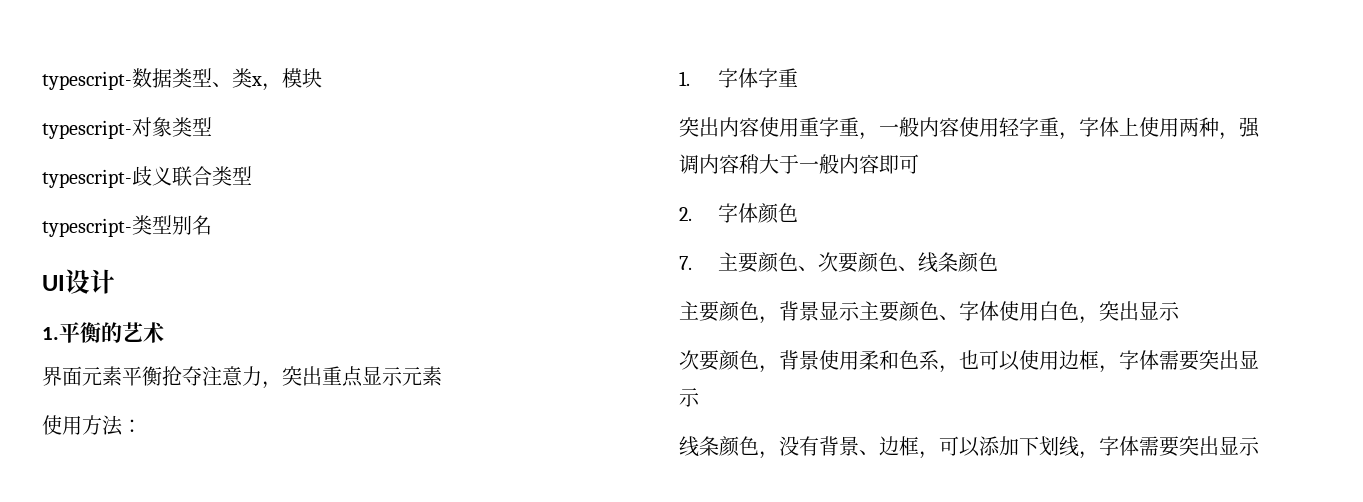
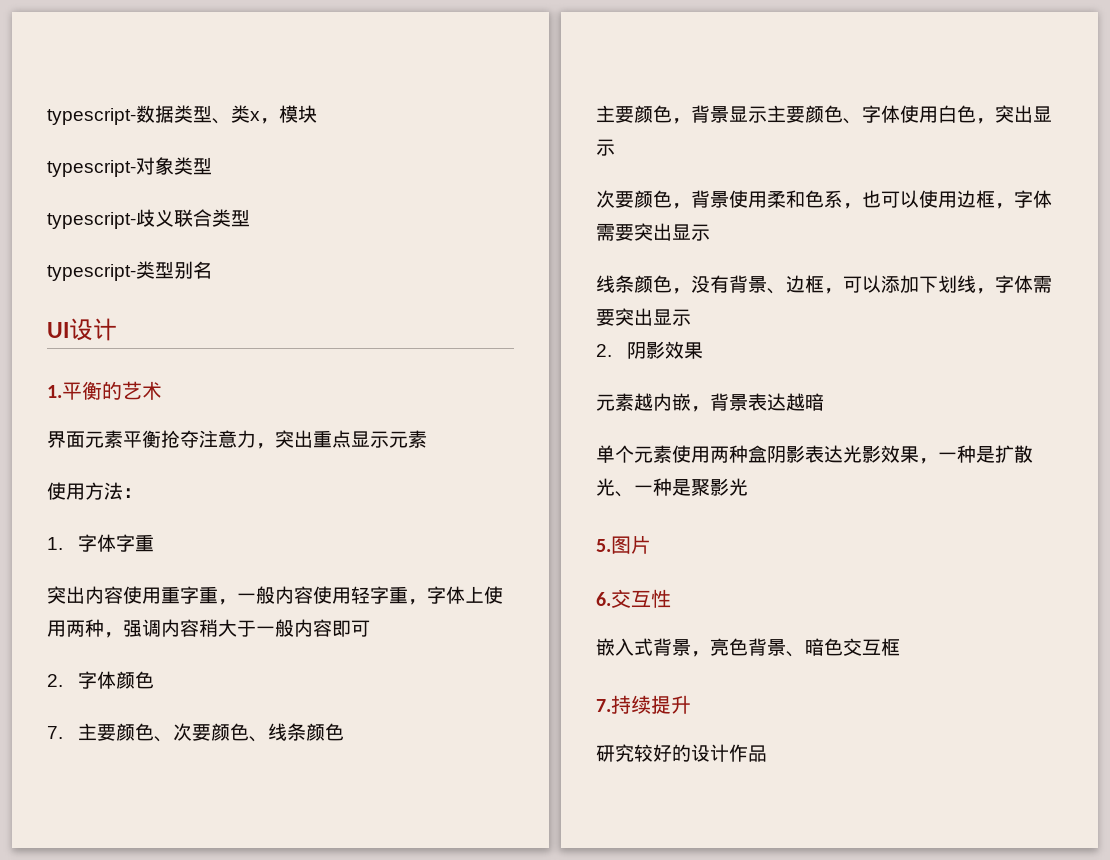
+ 2.阴影效果
+ 元素越内嵌，背景表达越暗
+ 单个元素使用两种盒阴影表达光影效果，一种是扩散光、一种是聚影光
+ 5.图片
+ 6.交互性
+ 嵌入式背景，亮色背景、暗色交互框
+ 7.持续提升
+ 研究较好的设计作品

